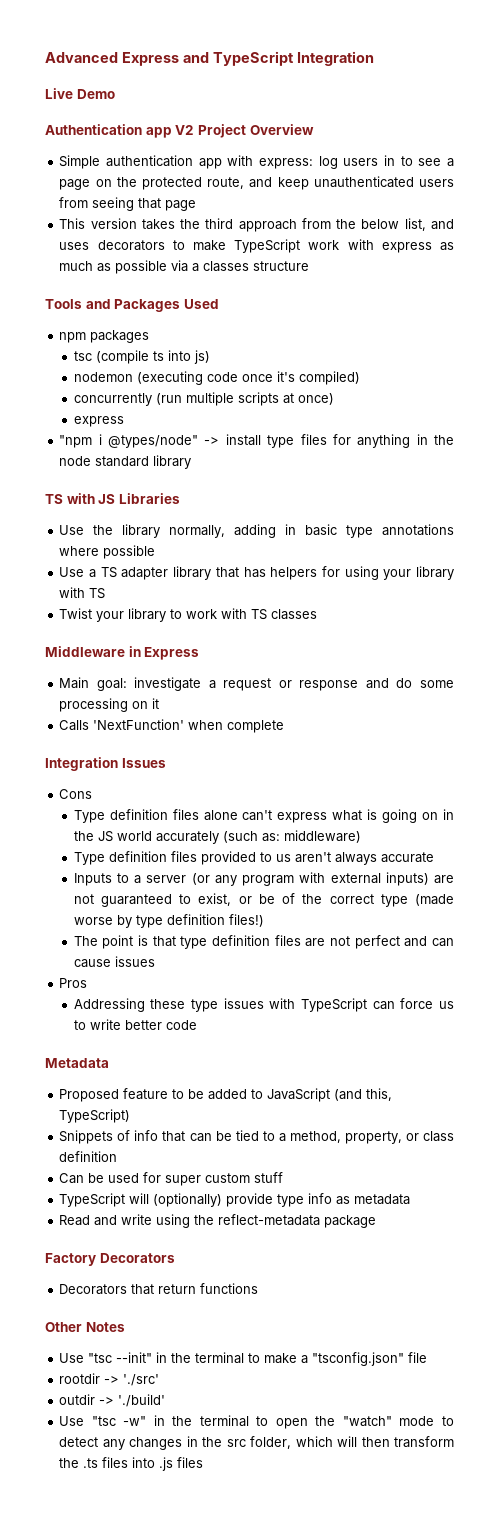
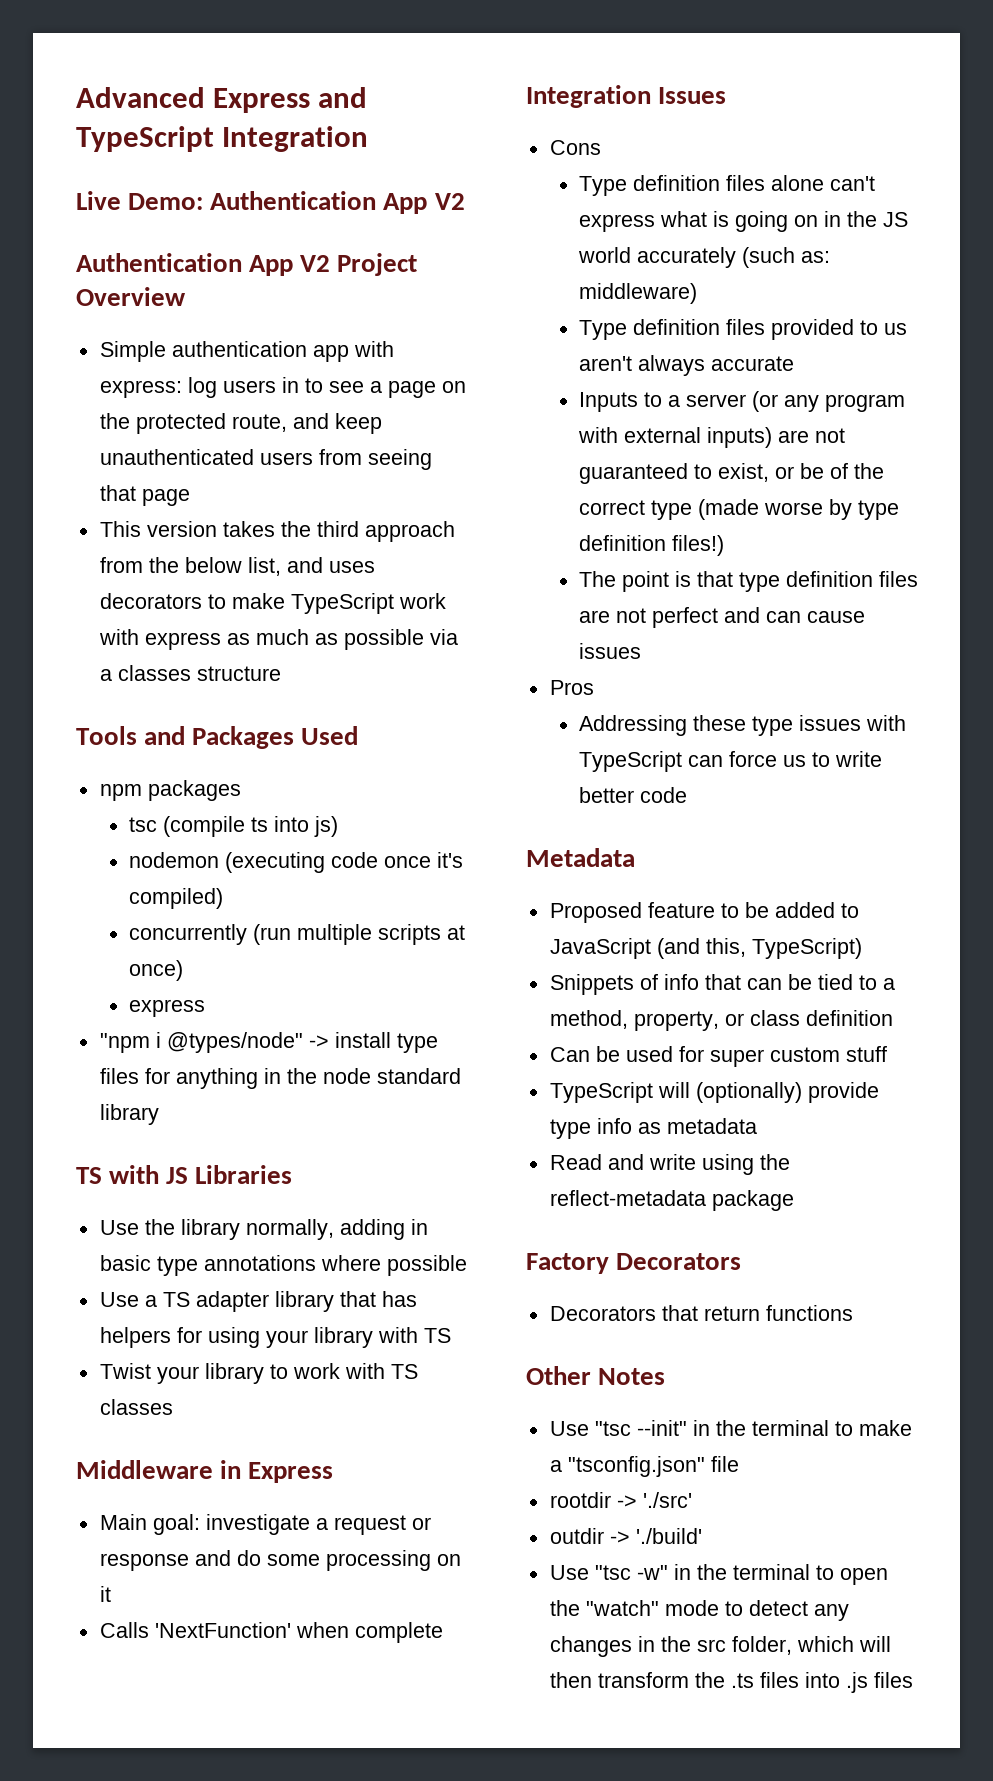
- Live Demo
- Authentication app V2 Project Overview
+ Live Demo: Authentication App V2
+ Authentication App V2 Project Overview

